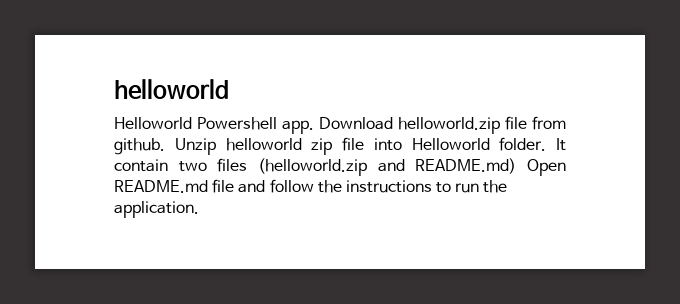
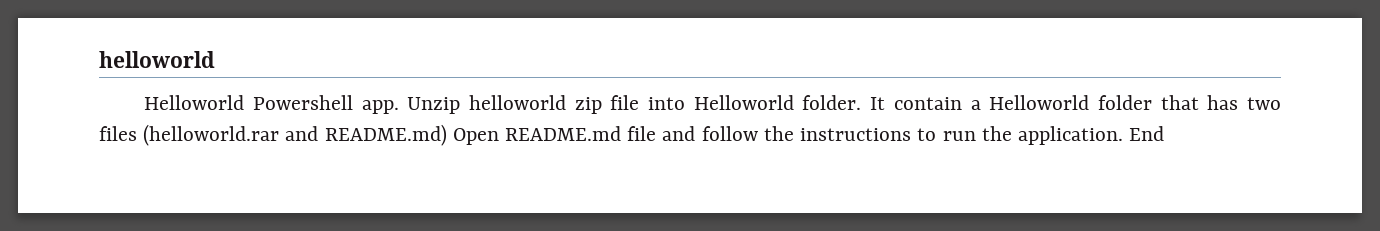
- Download helloworld.zip file from github.
- It contain two files (helloworld.zip and README.md) Open README.md file and follow the instructions to run the application.
+ It contain a Helloworld folder that has two files (helloworld.rar and README.md) Open README.md file and follow the instructions to run the application.
+ End

